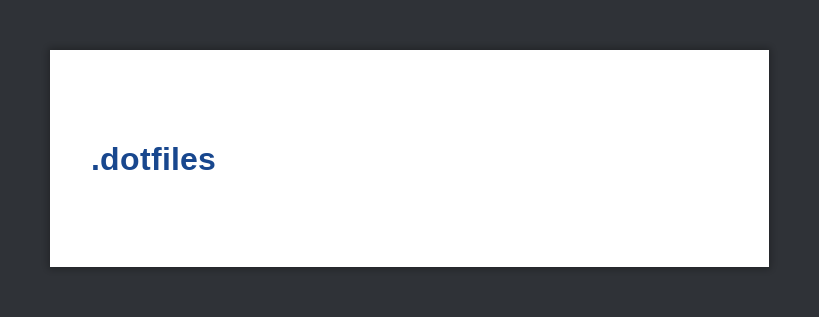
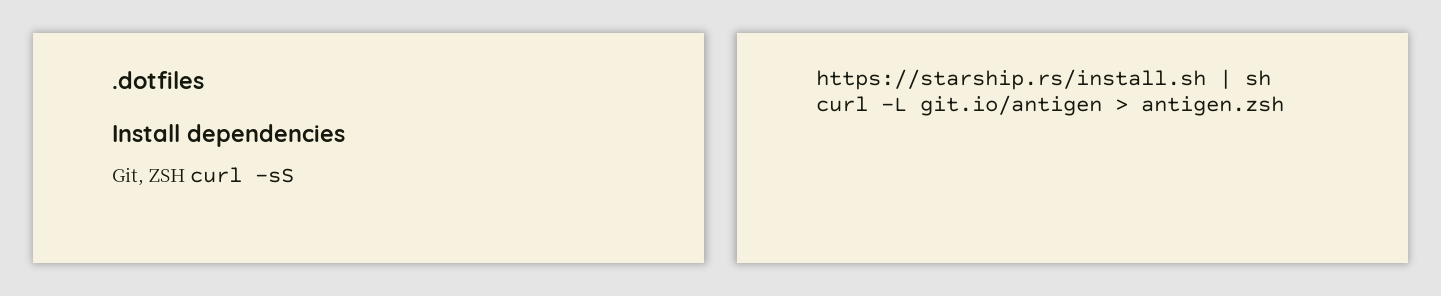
+ Install dependencies
+ Git, ZSH curl -sS https://starship.rs/install.sh | sh curl -L git.io/antigen > antigen.zsh

